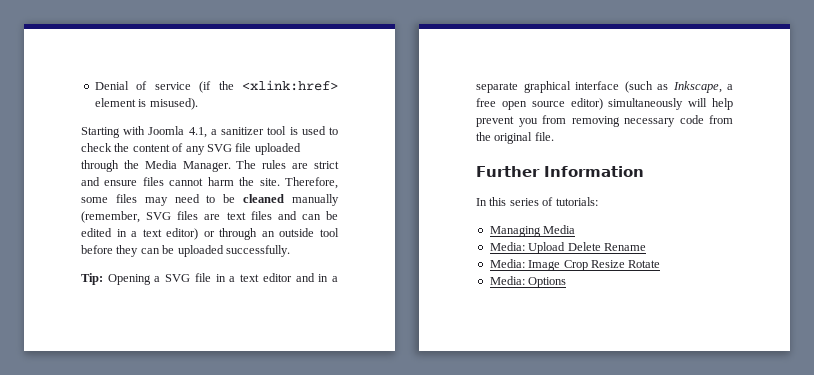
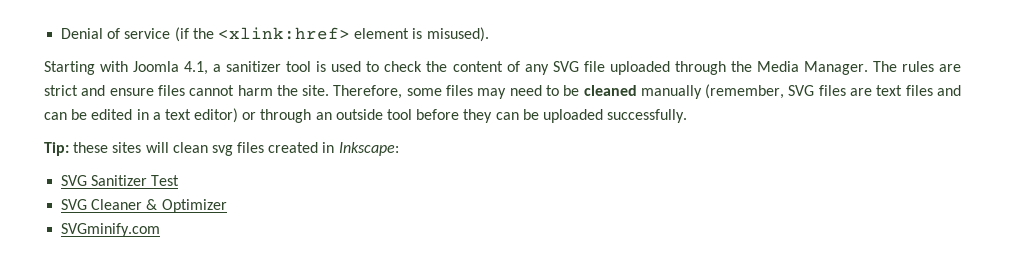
- Tip: Opening a SVG file in a text editor and in a separate graphical interface (such as Inkscape, a free open source editor) simultaneously will help prevent you from removing necessary code from the original file.
- Further Information
- In this series of tutorials:
- Managing Media
- Media: Upload Delete Rename
- Media: Image Crop Resize Rotate
- Media: Options
+ Tip: these sites will clean svg files created in Inkscape:
+ SVG Sanitizer Test
+ SVG Cleaner & Optimizer
+ SVGminify.com

